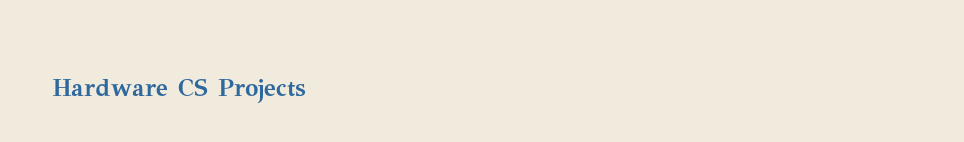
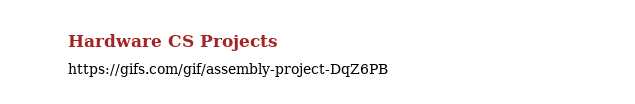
+ https://gifs.com/gif/assembly-project-DqZ6PB

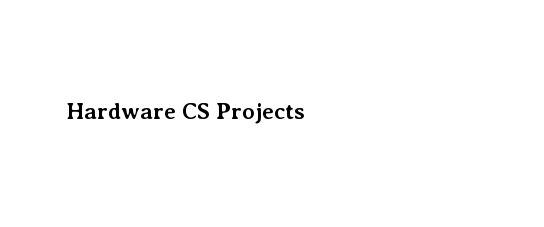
- https://gifs.com/gif/assembly-project-DqZ6PB

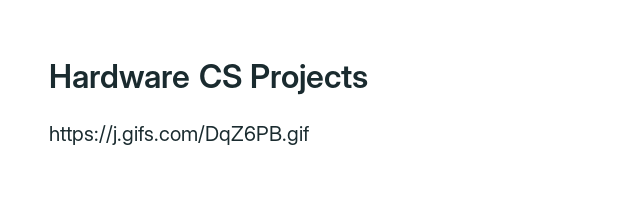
+ https://j.gifs.com/DqZ6PB.gif

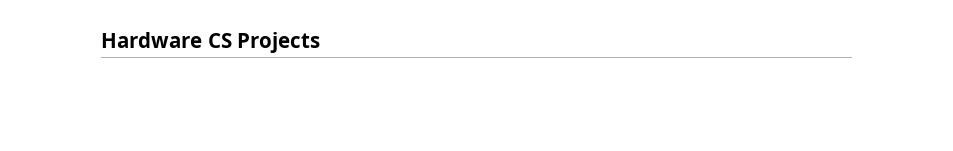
- https://j.gifs.com/DqZ6PB.gif

